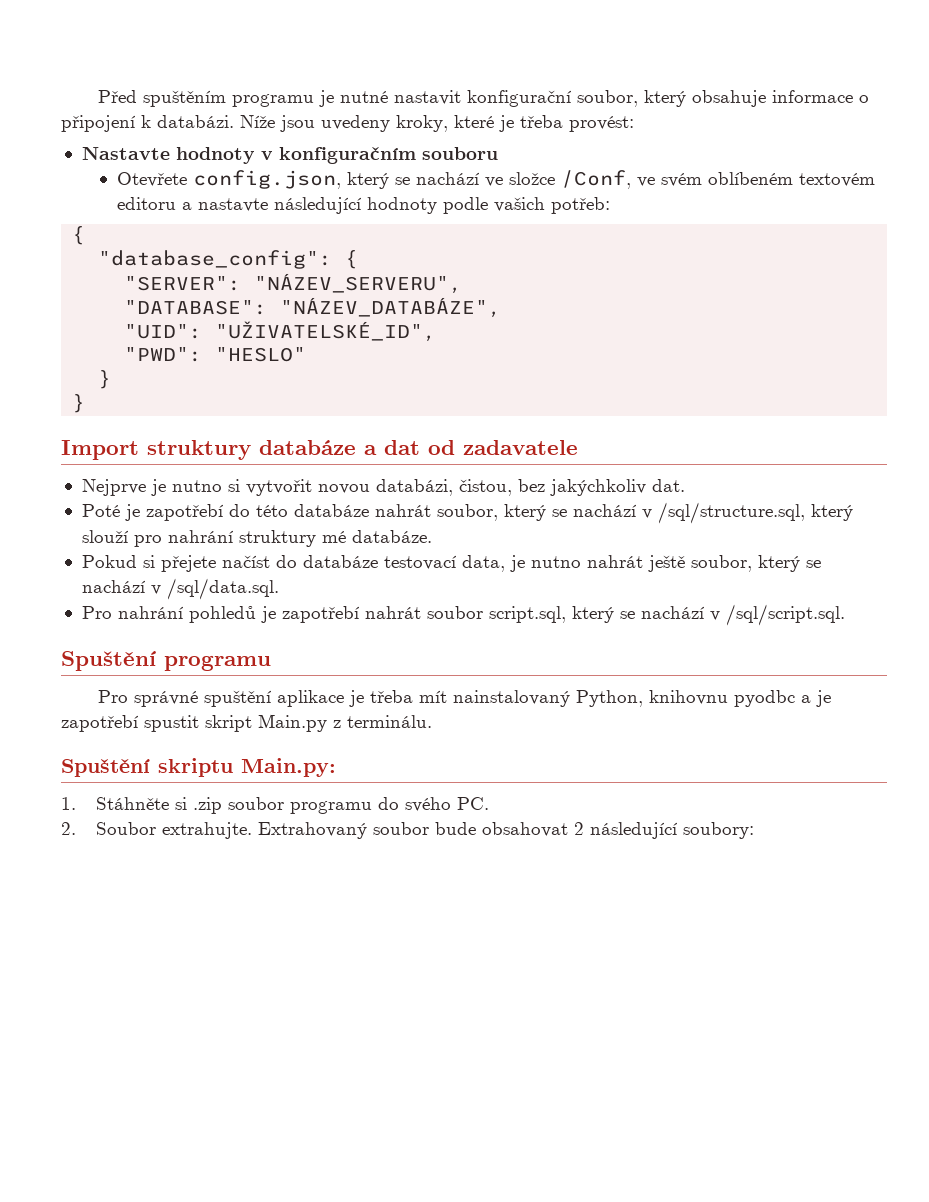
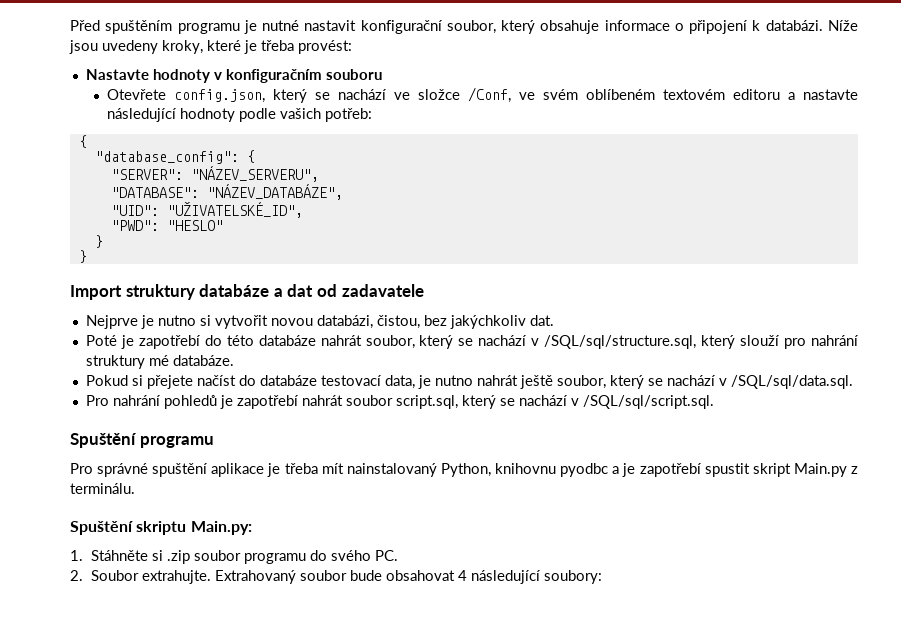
- Poté je zapotřebí do této databáze nahrát soubor, který se nachází v /sql/structure.sql, který slouží pro nahrání struktury mé databáze.
+ Poté je zapotřebí do této databáze nahrát soubor, který se nachází v /SQL/sql/structure.sql, který slouží pro nahrání struktury mé databáze.
- Pokud si přejete načíst do databáze testovací data, je nutno nahrát ještě soubor, který se nachází v /sql/data.sql.
+ Pokud si přejete načíst do databáze testovací data, je nutno nahrát ještě soubor, který se nachází v /SQL/sql/data.sql.
- Pro nahrání pohledů je zapotřebí nahrát soubor script.sql, který se nachází v /sql/script.sql.
+ Pro nahrání pohledů je zapotřebí nahrát soubor script.sql, který se nachází v /SQL/sql/script.sql.
- Extrahovaný soubor bude obsahovat 2 následující soubory:
+ Extrahovaný soubor bude obsahovat 4 následující soubory:

